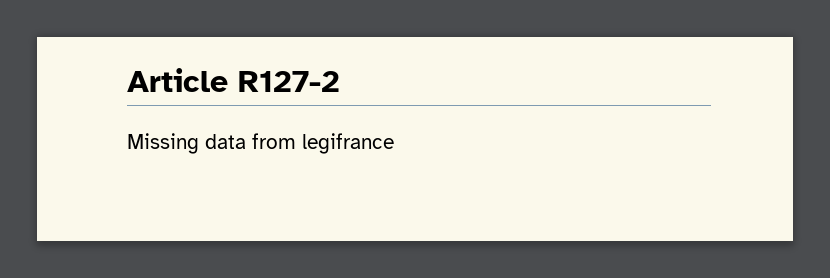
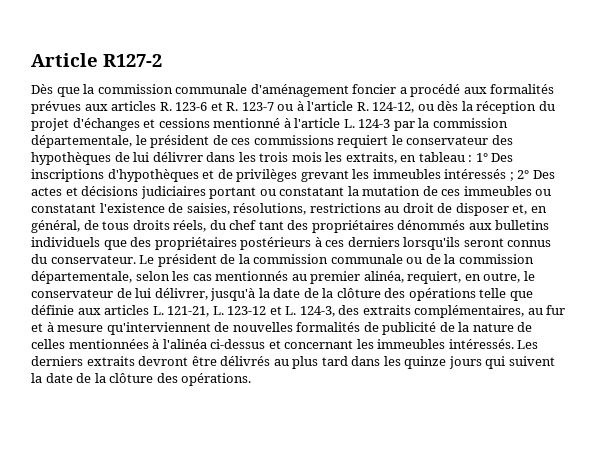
- Missing data from legifrance
+ Dès que la commission communale d'aménagement foncier a procédé aux formalités prévues aux articles R. 123-6 et R. 123-7 ou à l'article R. 124-12, ou dès la réception du projet d'échanges et cessions mentionné à l'article L. 124-3 par la commission départementale, le président de ces commissions requiert le conservateur des hypothèques de lui délivrer dans les trois mois les extraits, en tableau : 1° Des inscriptions d'hypothèques et de privilèges grevant les immeubles intéressés ; 2° Des actes et décisions judiciaires portant ou constatant la mutation de ces immeubles ou constatant l'existence de saisies, résolutions, restrictions au droit de disposer et, en général, de tous droits réels, du chef tant des propriétaires dénommés aux bulletins individuels que des propriétaires postérieurs à ces derniers lorsqu'ils seront connus du conservateur. Le président de la commission communale ou de la commission départementale, selon les cas mentionnés au premier alinéa, requiert, en outre, le conservateur de lui délivrer, jusqu'à la date de la clôture des opérations telle que définie aux articles L. 121-21, L. 123-12 et L. 124-3, des extraits complémentaires, au fur et à mesure qu'interviennent de nouvelles formalités de publicité de la nature de celles mentionnées à l'alinéa ci-dessus et concernant les immeubles intéressés. Les derniers extraits devront être délivrés au plus tard dans les quinze jours qui suivent la date de la clôture des opérations.

